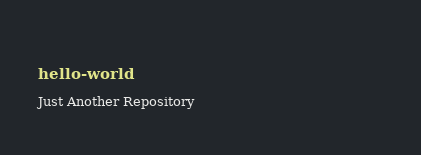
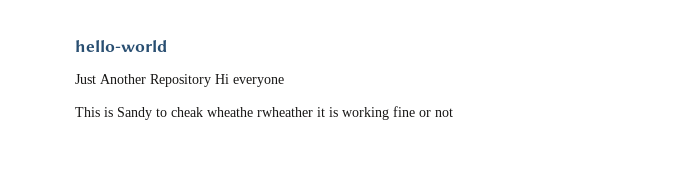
- Just Another Repository
+ Just Another Repository Hi everyone
+ This is Sandy to cheak wheathe rwheather it is working fine or not

